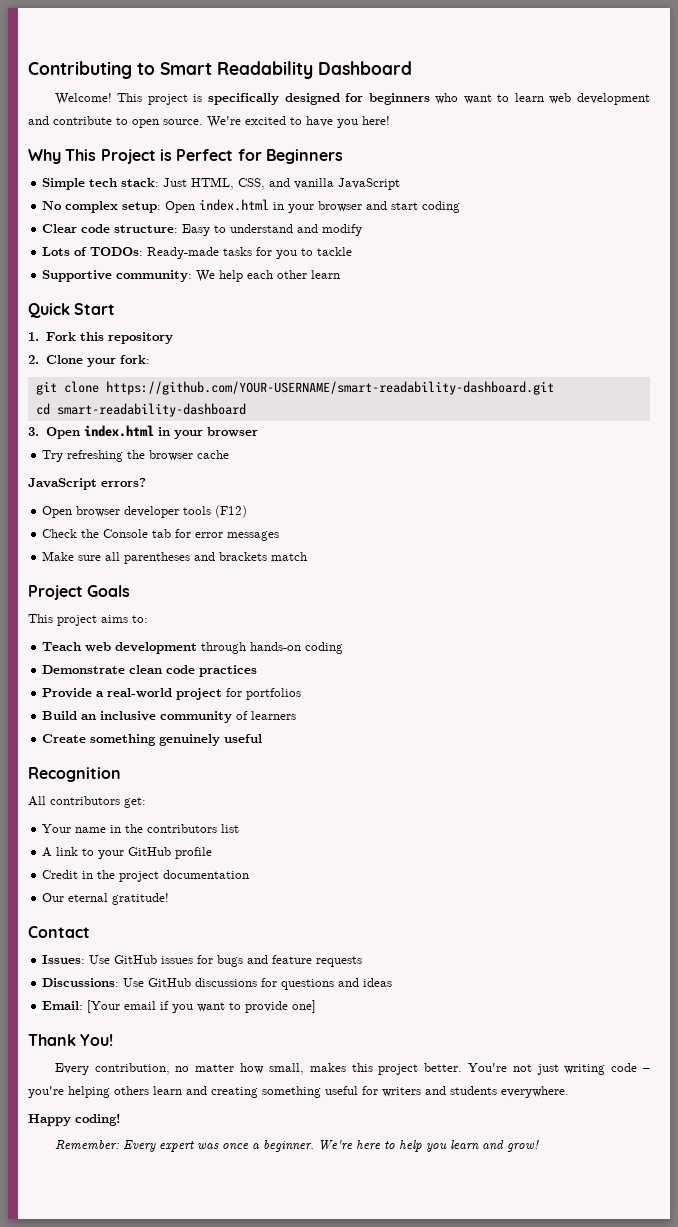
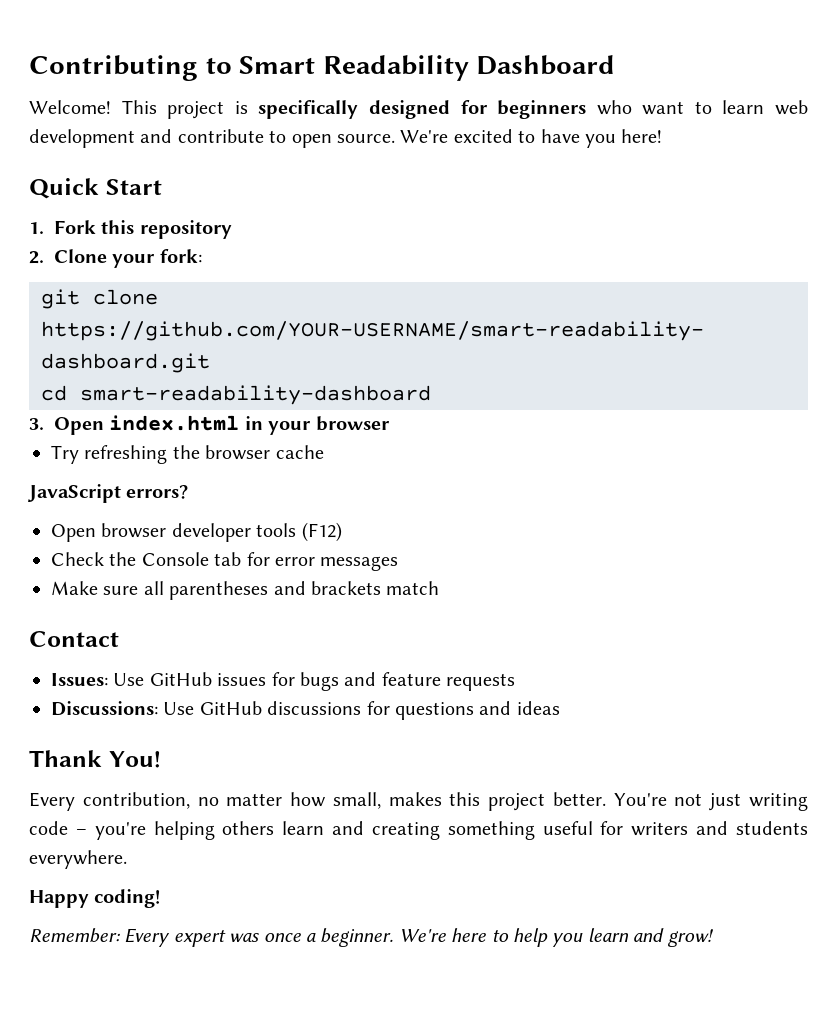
- Why This Project is Perfect for Beginners
- Simple tech stack: Just HTML, CSS, and vanilla JavaScript
- No complex setup: Open index.html in your browser and start coding
- Clear code structure: Easy to understand and modify
- Lots of TODOs: Ready-made tasks for you to tackle
- Supportive community: We help each other learn
- Project Goals
- This project aims to:
- Teach web development through hands-on coding
- Demonstrate clean code practices
- Provide a real-world project for portfolios
- Build an inclusive community of learners
- Create something genuinely useful
- Recognition
- All contributors get:
- Your name in the contributors list
- A link to your GitHub profile
- Credit in the project documentation
- Our eternal gratitude!
- Email: [Your email if you want to provide one]

